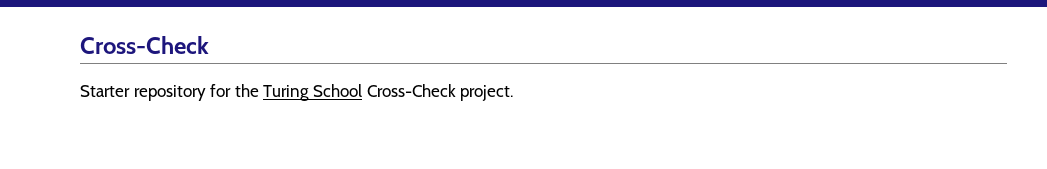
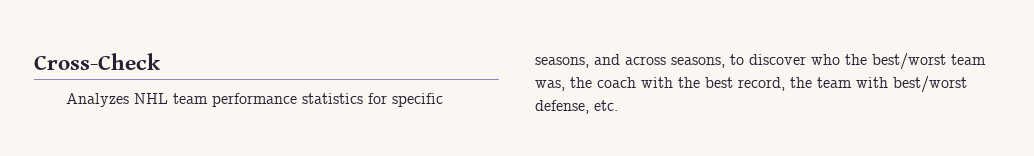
- Starter repository for the Turing School Cross-Check project.
+ Analyzes NHL team performance statistics for specific seasons, and across seasons, to discover who the best/worst team was, the coach with the best record, the team with best/worst defense, etc.

